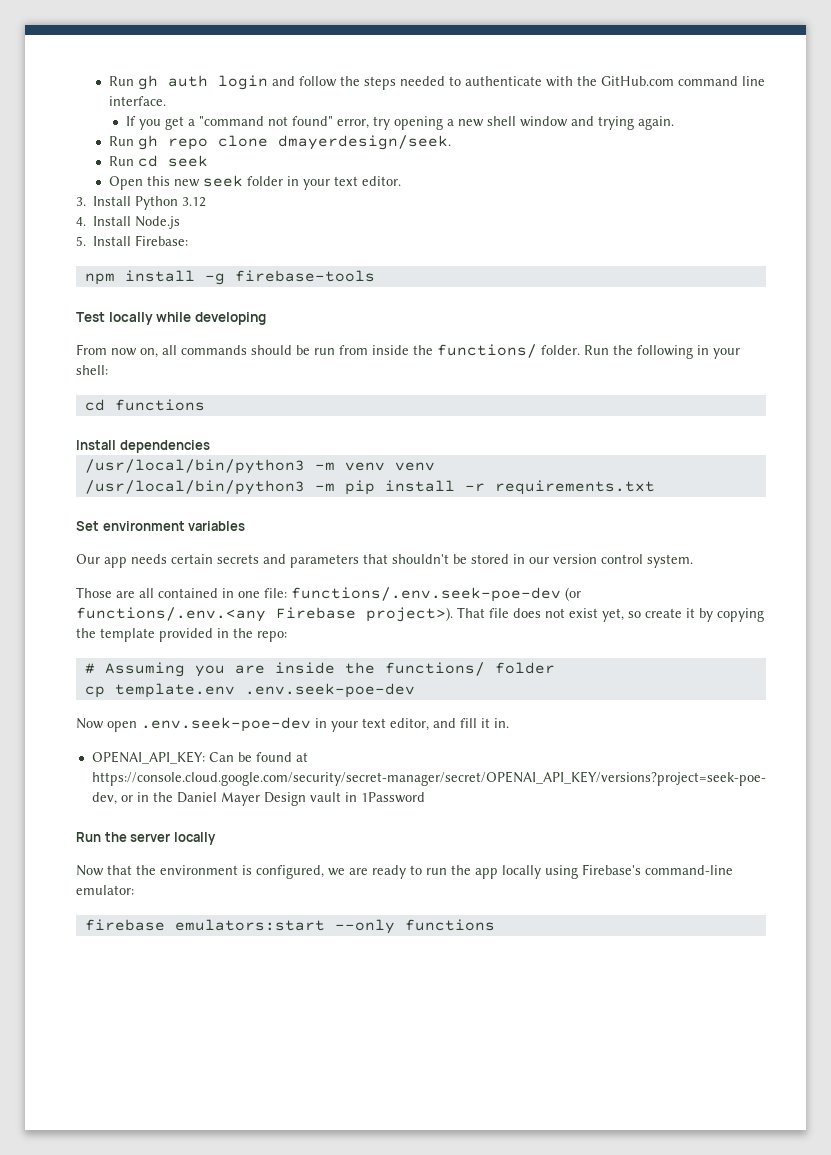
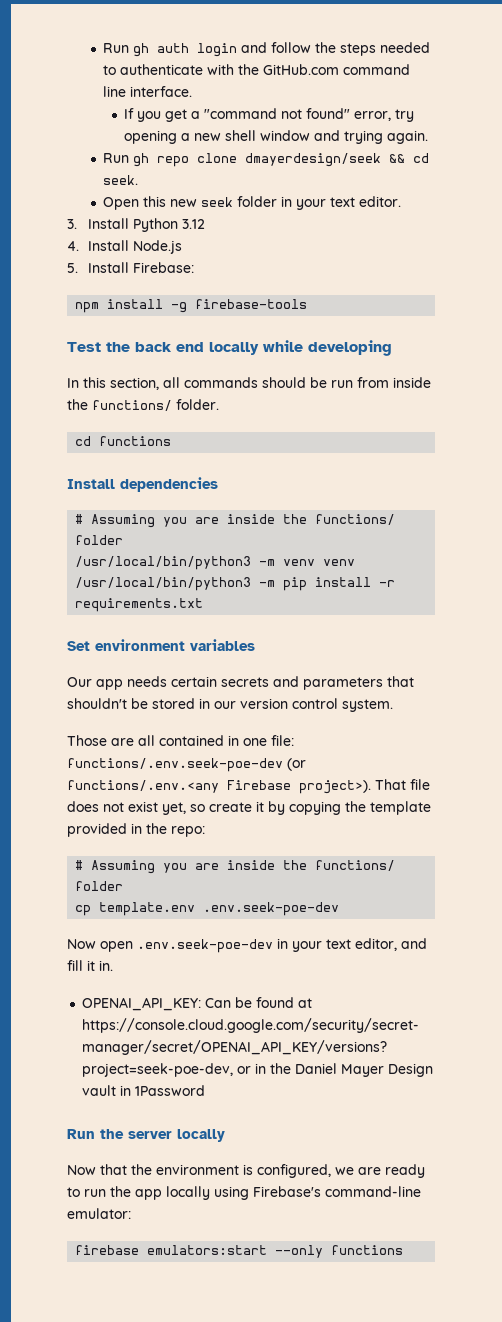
- Run gh repo clone dmayerdesign/seek.
- Run cd seek
+ Run gh repo clone dmayerdesign/seek && cd seek.
- Test locally while developing
+ Test the back end locally while developing
- From now on, all commands should be run from inside the functions/ folder. Run the following in your shell:
+ In this section, all commands should be run from inside the functions/ folder.
  cd functions
  Install dependencies
+ # Assuming you are inside the functions/ folder

